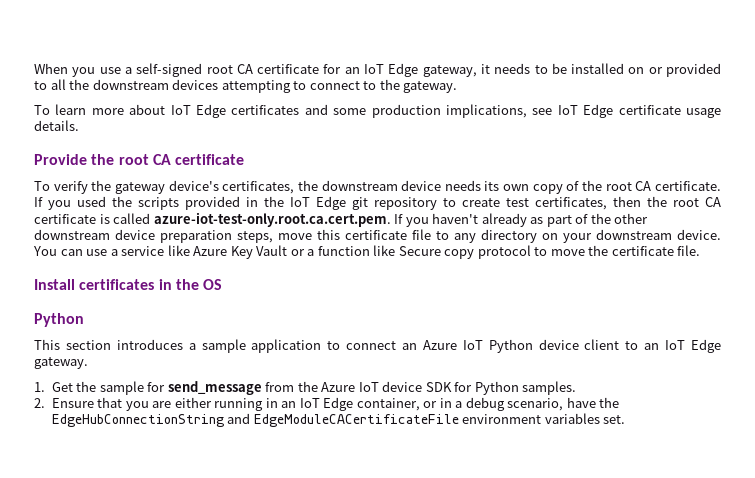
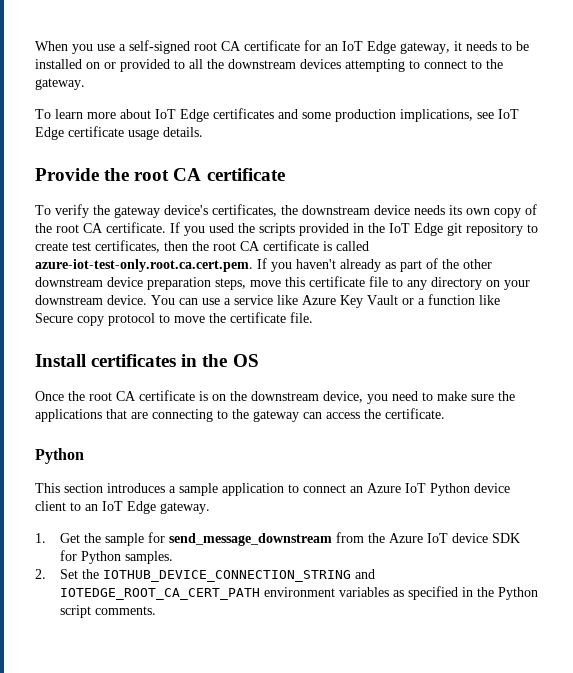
+ Once the root CA certificate is on the downstream device, you need to make sure the applications that are connecting to the gateway can access the certificate.
- 1. Get the sample for send_message from the Azure IoT device SDK for Python samples.
+ 1. Get the sample for send_message_downstream from the Azure IoT device SDK for Python samples.
- 2. Ensure that you are either running in an IoT Edge container, or in a debug scenario, have the EdgeHubConnectionString and EdgeModuleCACertificateFile environment variables set.
+ 2. Set the IOTHUB_DEVICE_CONNECTION_STRING and IOTEDGE_ROOT_CA_CERT_PATH environment variables as specified in the Python script comments.

